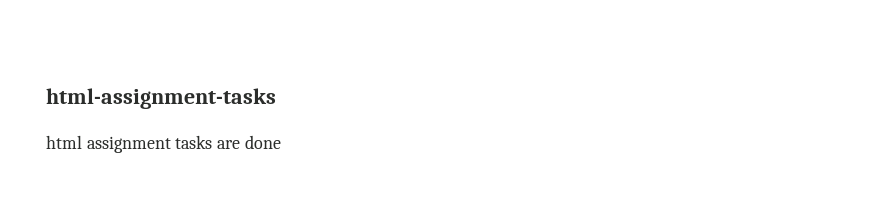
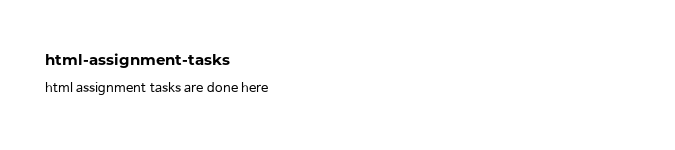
- html assignment tasks are done
+ html assignment tasks are done here

